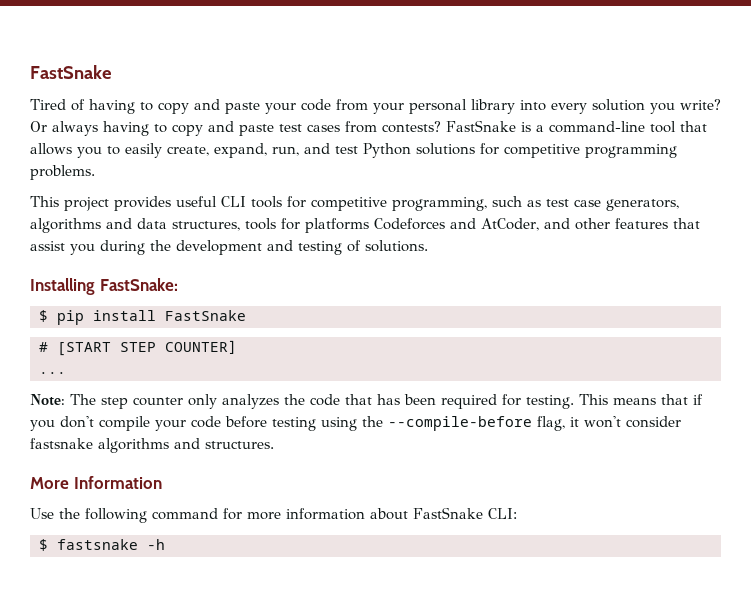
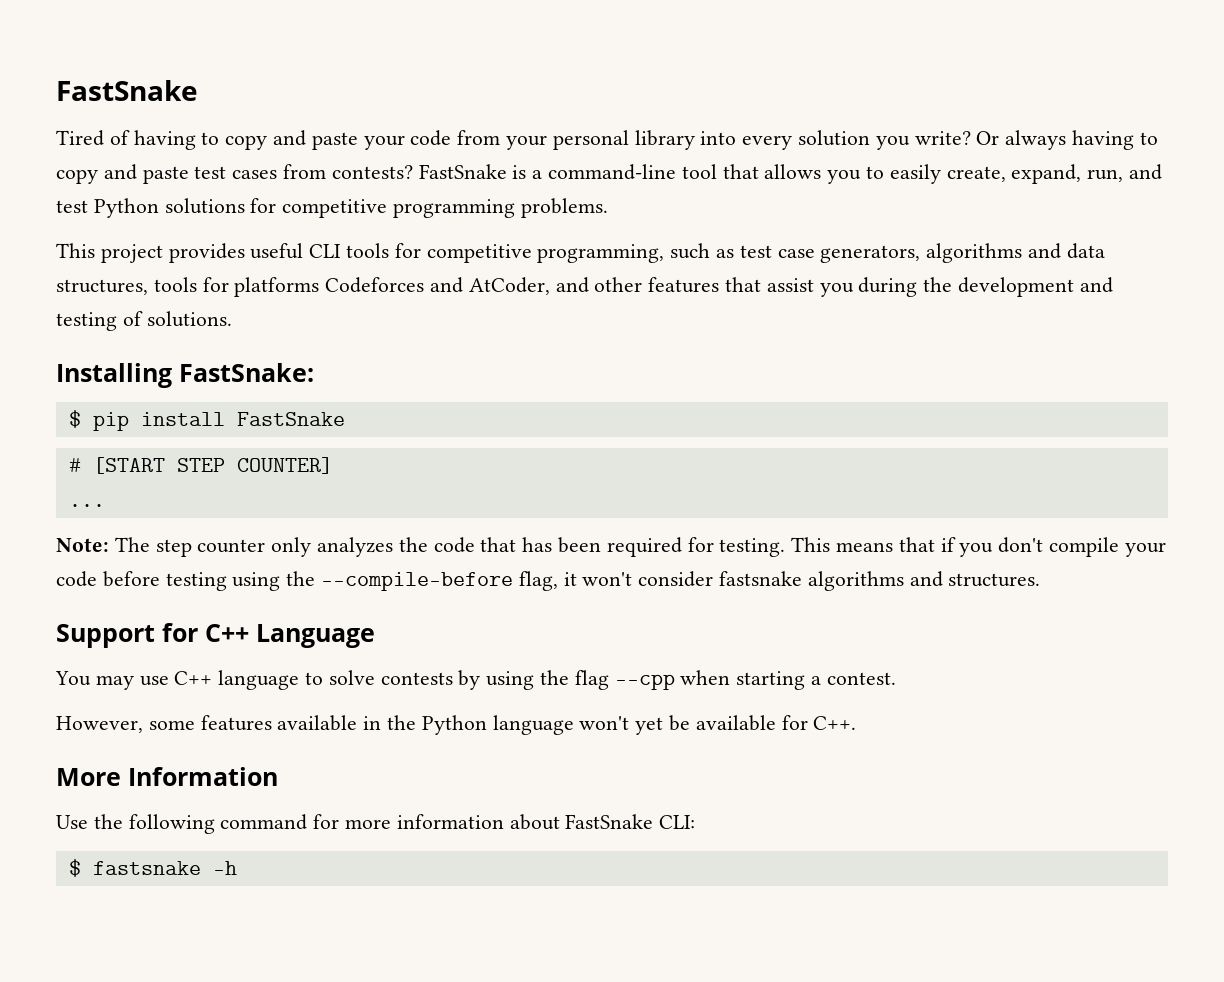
+ Support for C++ Language
+ You may use C++ language to solve contests by using the flag --cpp when starting a contest.
+ However, some features available in the Python language won't yet be available for C++.

